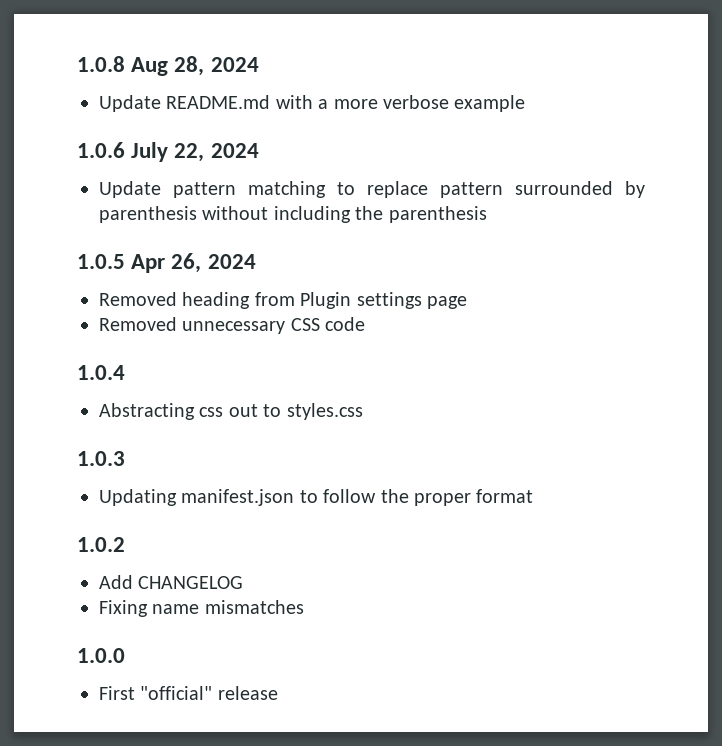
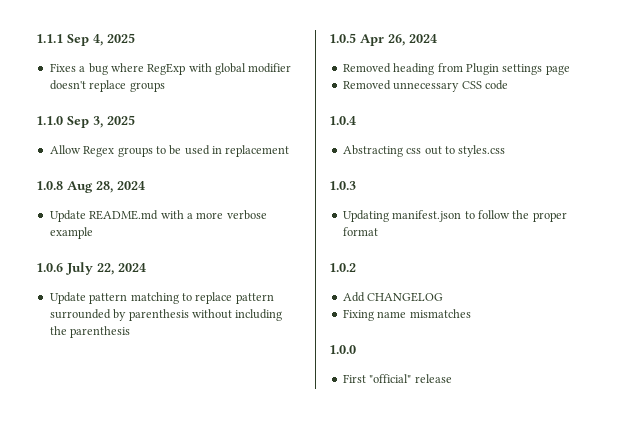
+ 1.1.1 Sep 4, 2025
+ Fixes a bug where RegExp with global modifier doesn't replace groups
+ 1.1.0 Sep 3, 2025
+ Allow Regex groups to be used in replacement

